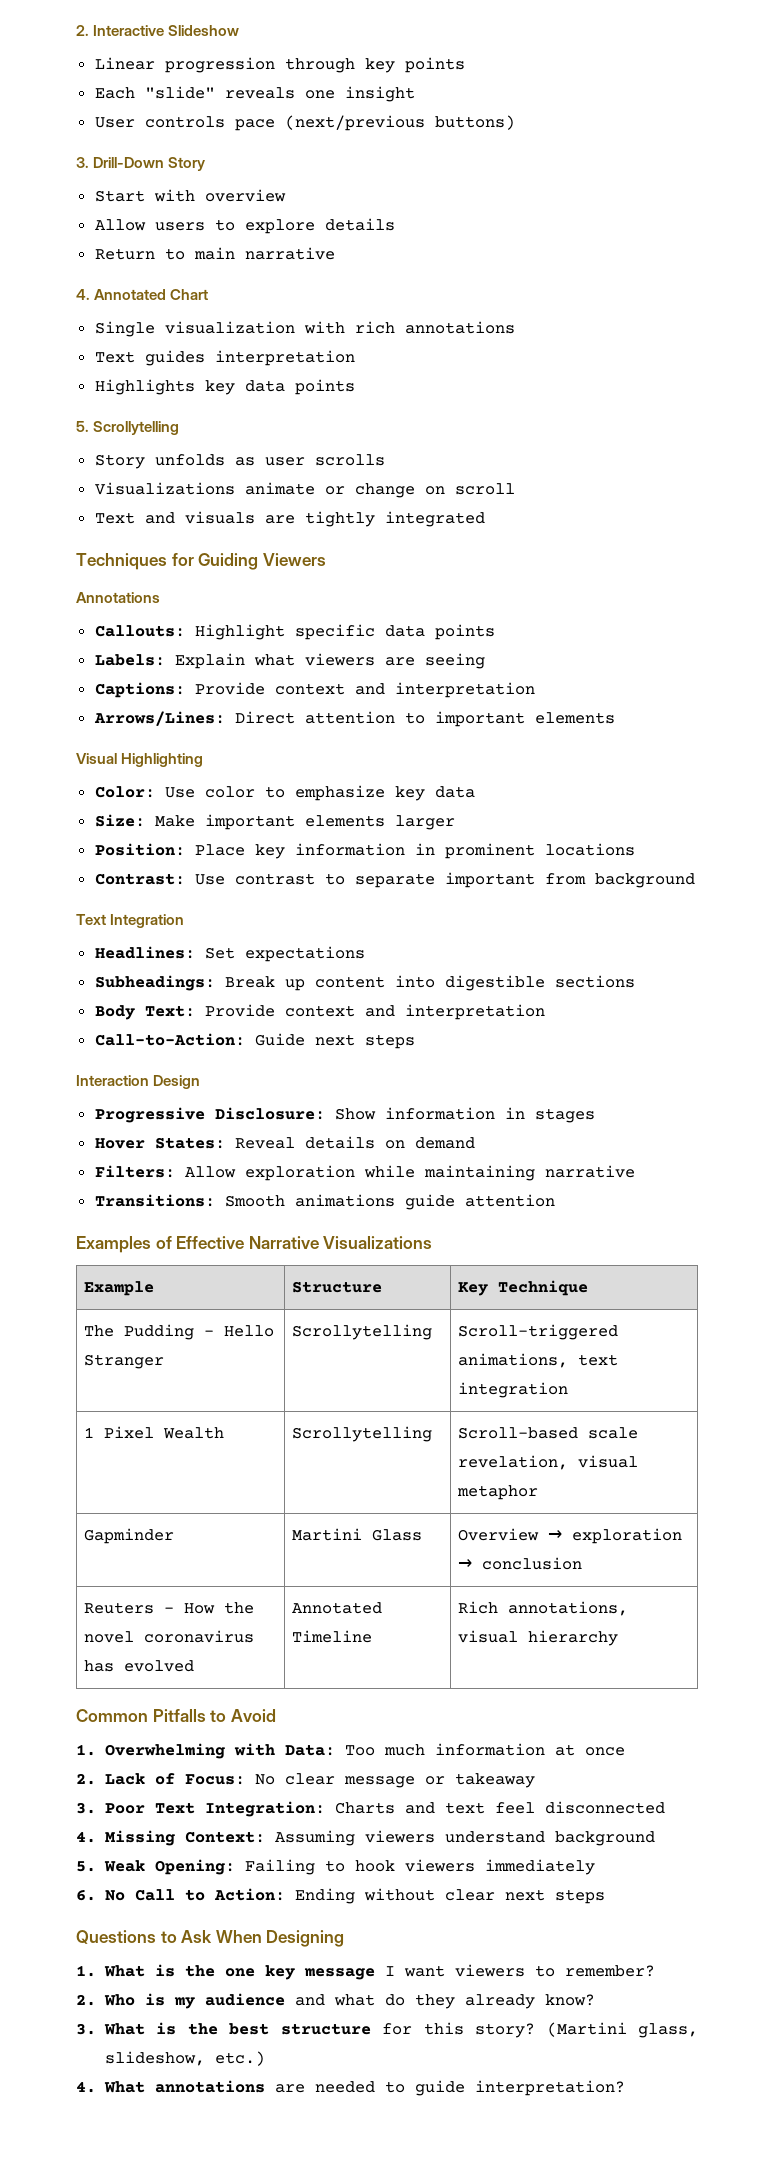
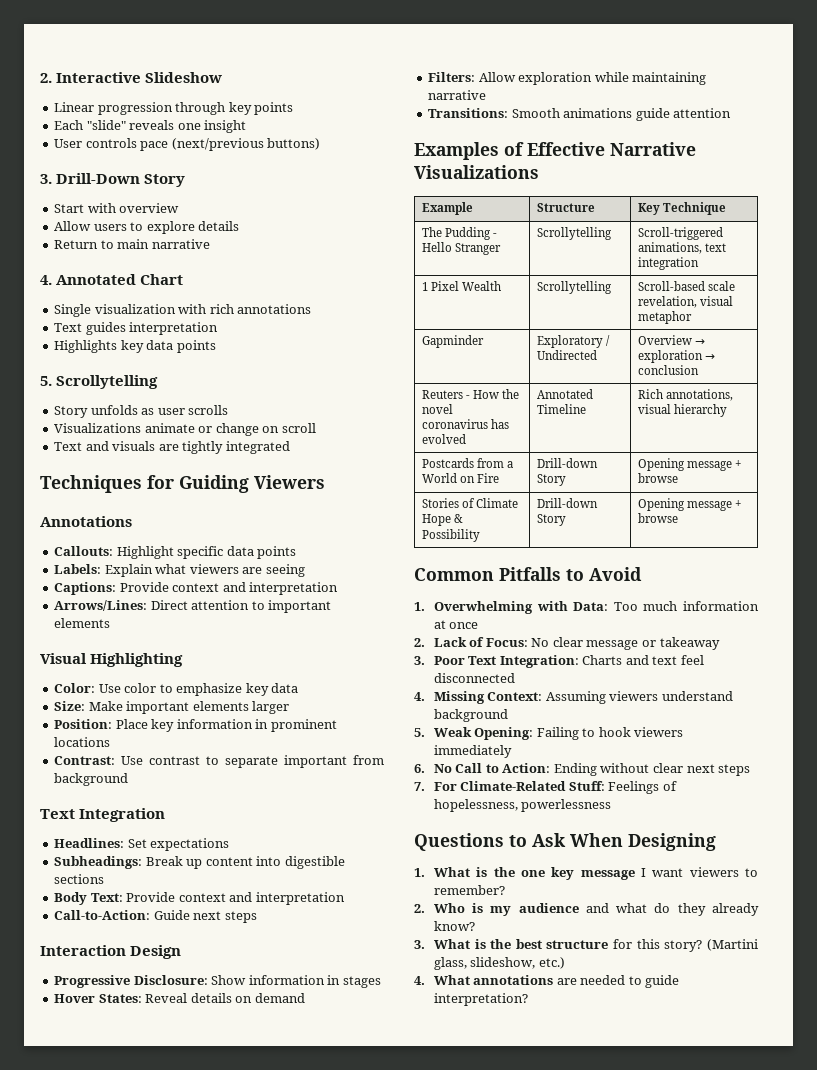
- Gapminder | Martini Glass | Overview → exploration → conclusion
+ Gapminder | Exploratory / Undirected | Overview → exploration → conclusion
+ Postcards from a World on Fire | Drill-down Story | Opening message + browse
+ Stories of Climate Hope & Possibility | Drill-down Story | Opening message + browse
+ 7. For Climate-Related Stuff: Feelings of hopelessness, powerlessness

